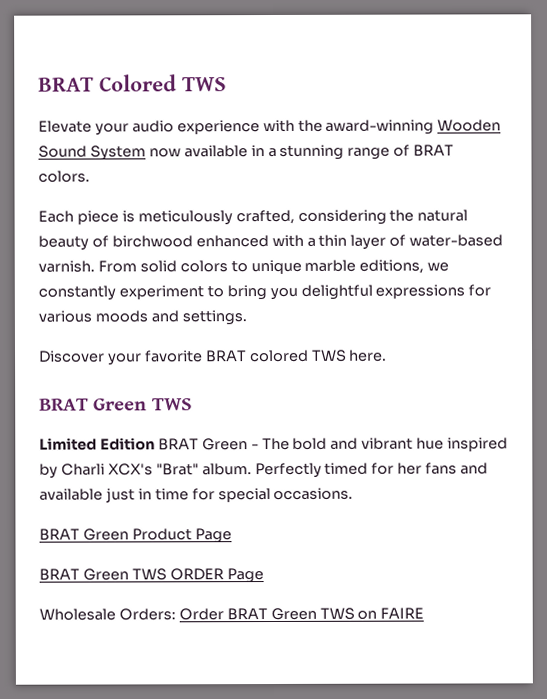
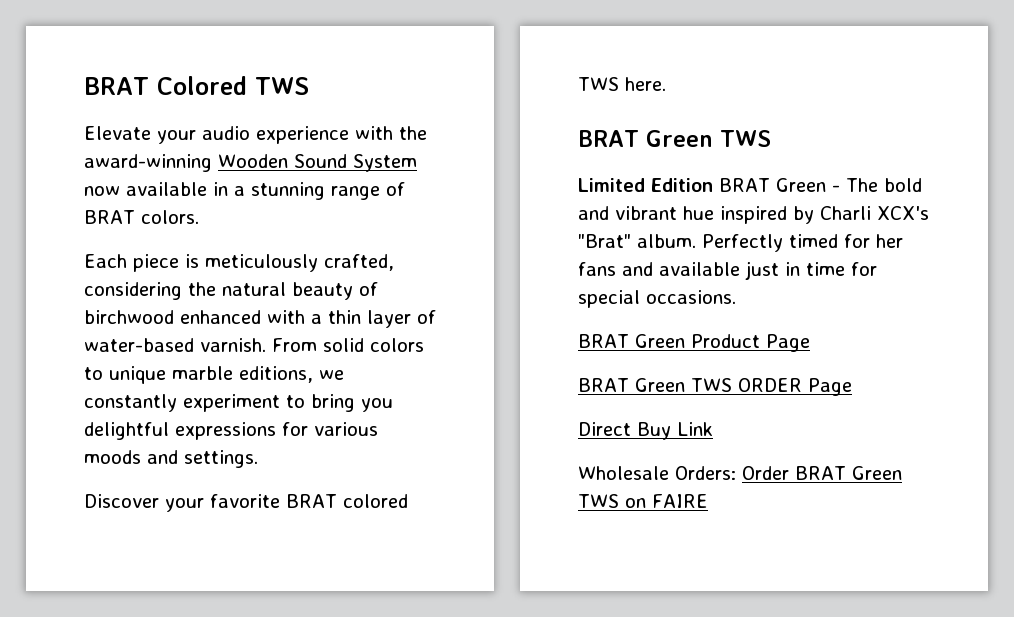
+ Direct Buy Link

